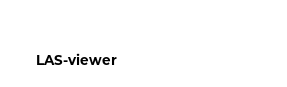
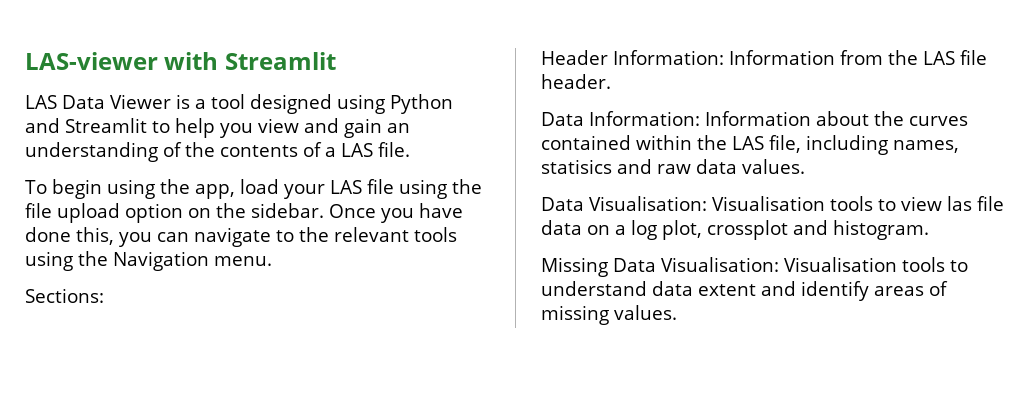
- LAS-viewer
+ LAS-viewer with Streamlit
+ LAS Data Viewer is a tool designed using Python and Streamlit to help you view and gain an understanding of the contents of a LAS file.
+ To begin using the app, load your LAS file using the file upload option on the sidebar. Once you have done this, you can navigate to the relevant tools using the Navigation menu.
+ Sections:
+ Header Information: Information from the LAS file header.
+ Data Information: Information about the curves contained within the LAS file, including names, statisics and raw data values.
+ Data Visualisation: Visualisation tools to view las file data on a log plot, crossplot and histogram.
+ Missing Data Visualisation: Visualisation tools to understand data extent and identify areas of missing values.

